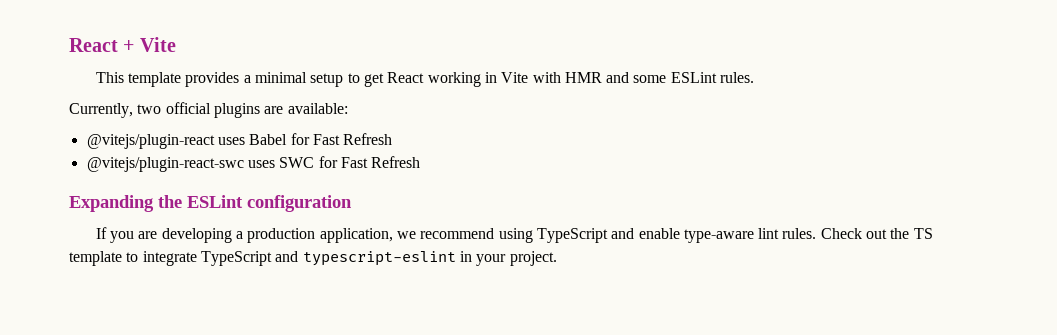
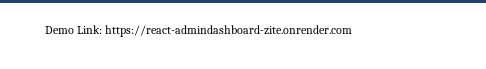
- React + Vite
- This template provides a minimal setup to get React working in Vite with HMR and some ESLint rules.
- Currently, two official plugins are available:
- @vitejs/plugin-react uses Babel for Fast Refresh
- @vitejs/plugin-react-swc uses SWC for Fast Refresh
- Expanding the ESLint configuration
- If you are developing a production application, we recommend using TypeScript and enable type-aware lint rules. Check out the TS template to integrate TypeScript and typescript-eslint in your project.
+ Demo Link: https://react-admindashboard-zite.onrender.com

